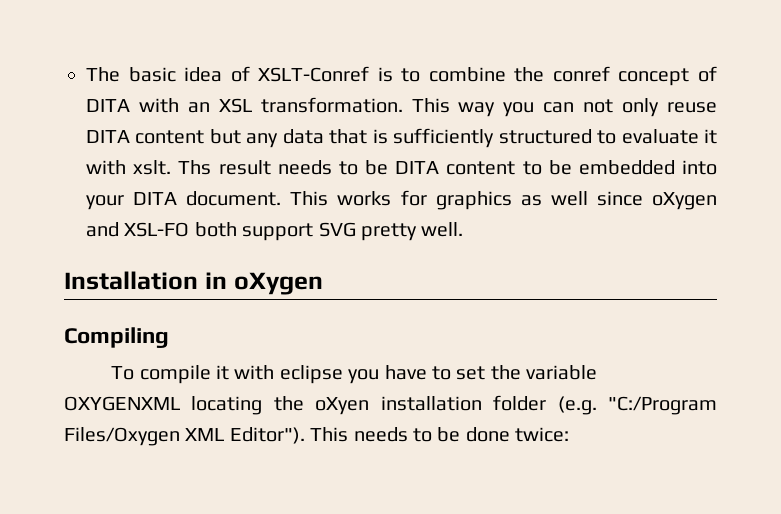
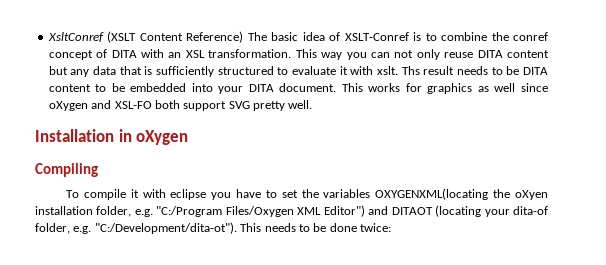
- The basic idea of XSLT-Conref is to combine the conref concept of DITA with an XSL transformation.
+ XsltConref (XSLT Content Reference) The basic idea of XSLT-Conref is to combine the conref concept of DITA with an XSL transformation.
- To compile it with eclipse you have to set the variable OXYGENXML locating the oXyen installation folder (e.g. "C:/Program Files/Oxygen XML Editor").
+ To compile it with eclipse you have to set the variables OXYGENXML(locating the oXyen installation folder, e.g. "C:/Program Files/Oxygen XML Editor") and DITAOT (locating your dita-of folder, e.g. "C:/Development/dita-ot").

